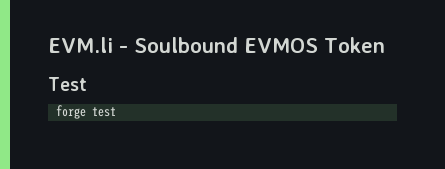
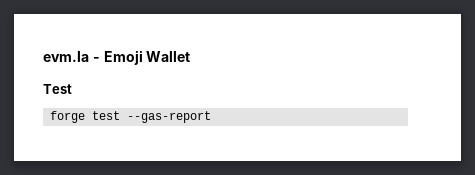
- EVM.li - Soulbound EVMOS Token
+ evm.la - Emoji Wallet
- forge test
+ forge test --gas-report

